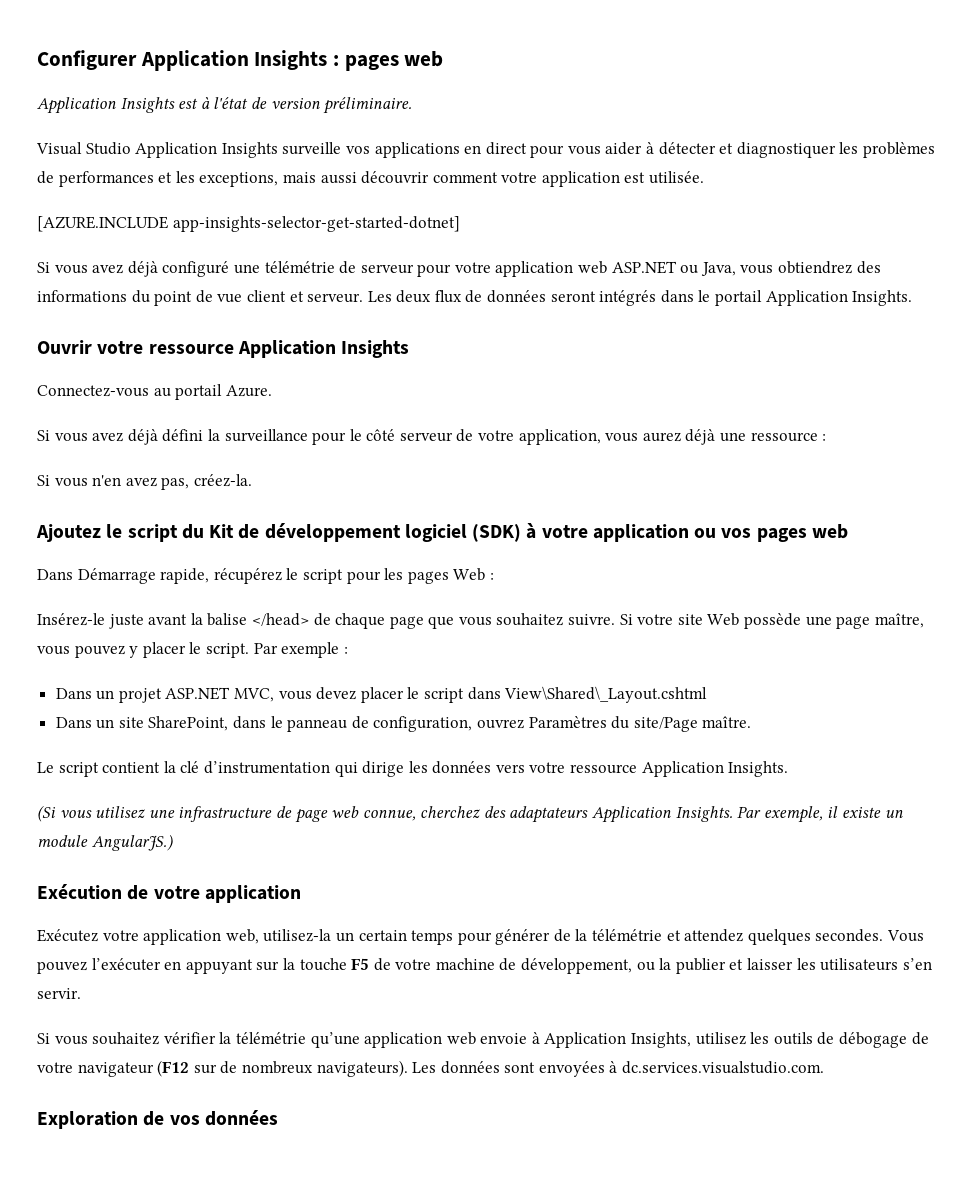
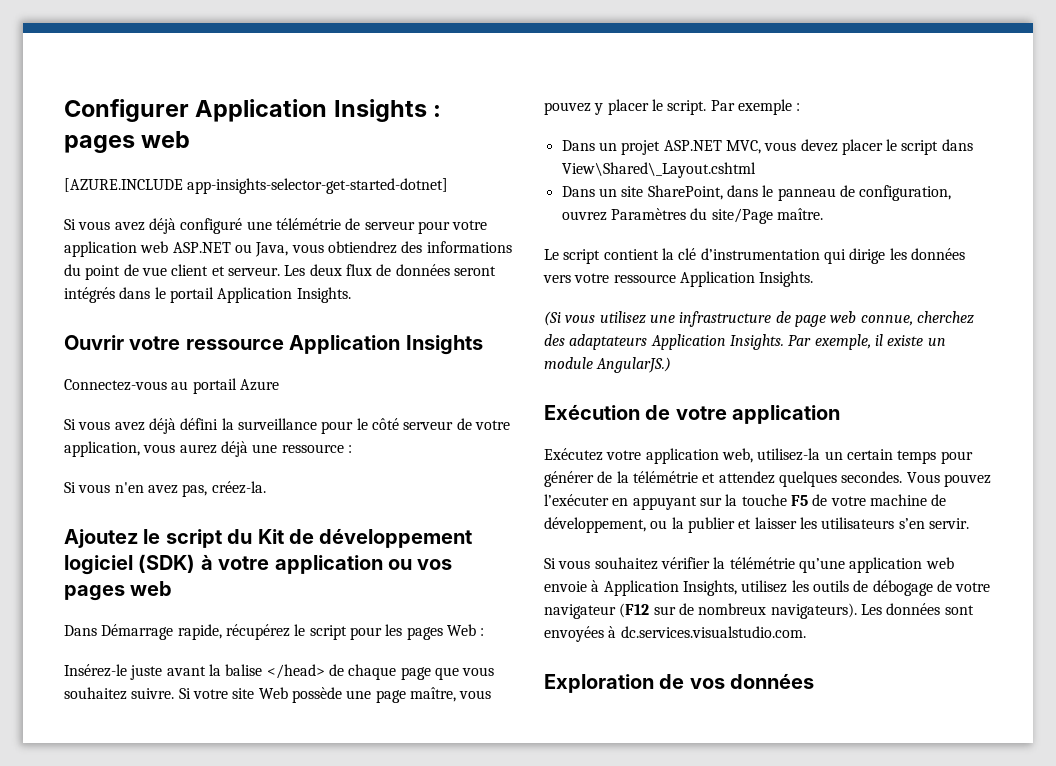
- Application Insights est à l'état de version préliminaire.
- Visual Studio Application Insights surveille vos applications en direct pour vous aider à détecter et diagnostiquer les problèmes de performances et les exceptions, mais aussi découvrir comment votre application est utilisée.
- Connectez-vous au portail Azure.
+ Connectez-vous au portail Azure

